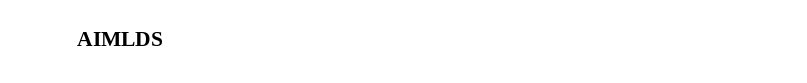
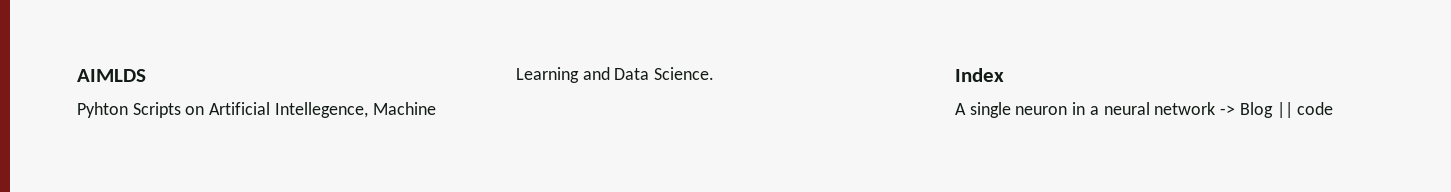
+ Pyhton Scripts on Artificial Intellegence, Machine Learning and Data Science.
+ Index
+ A single neuron in a neural network -> Blog || code

